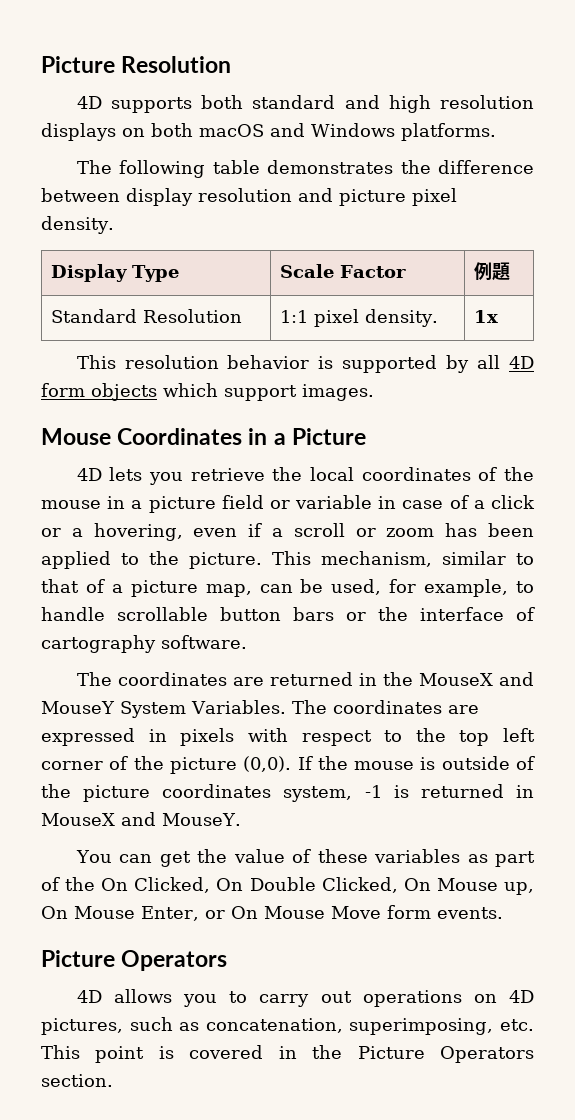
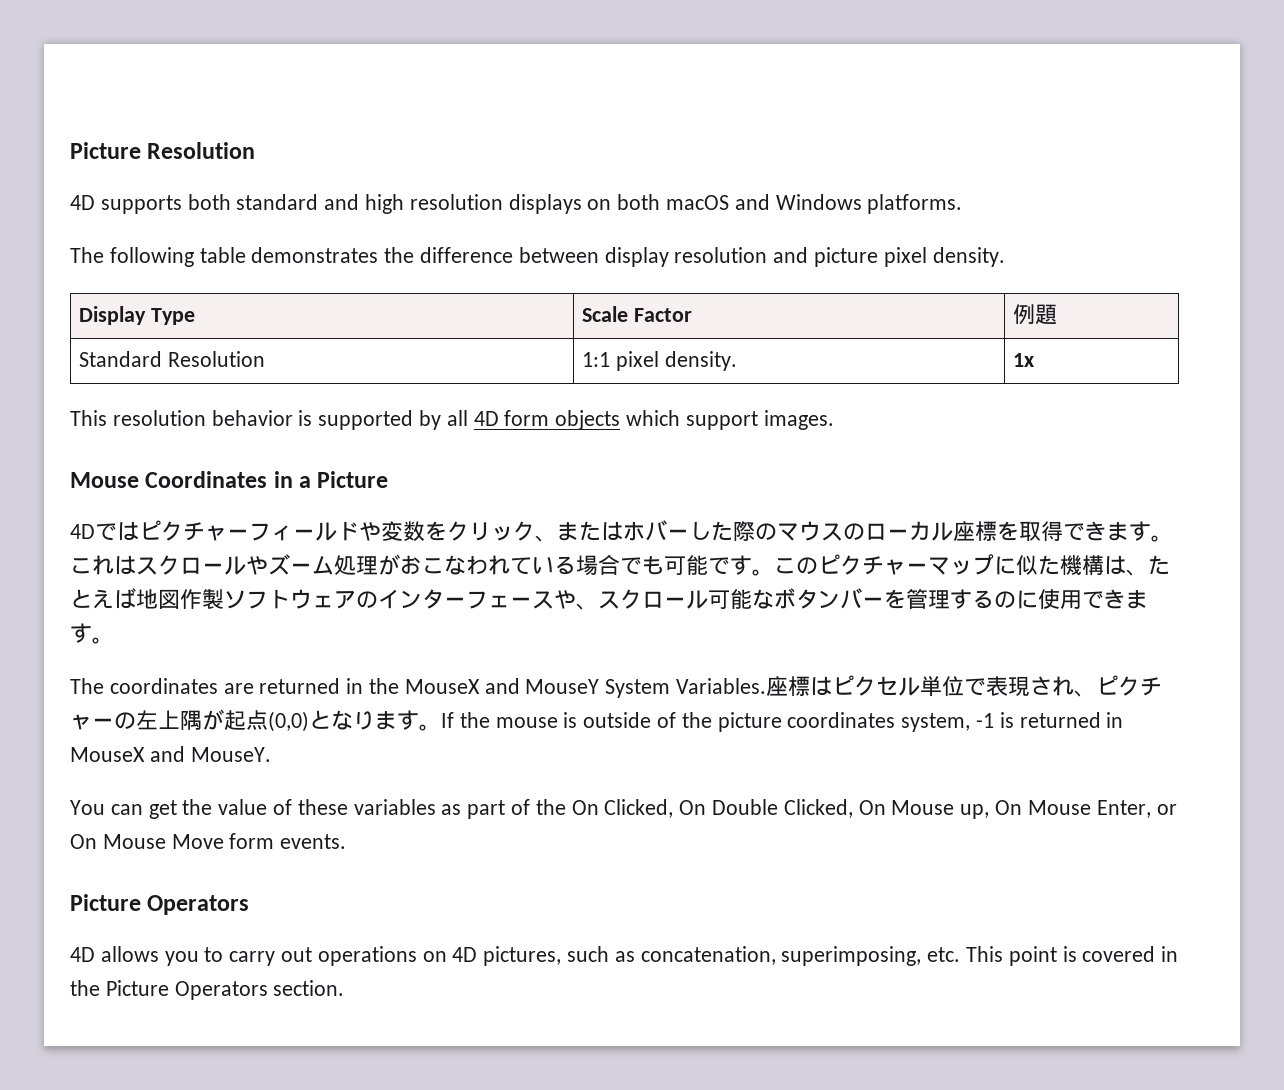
- 4D lets you retrieve the local coordinates of the mouse in a picture field or variable in case of a click or a hovering, even if a scroll or zoom has been applied to the picture. This mechanism, similar to that of a picture map, can be used, for example, to handle scrollable button bars or the interface of cartography software.
+ 4Dではピクチャーフィールドや変数をクリック、またはホバーした際のマウスのローカル座標を取得できます。これはスクロールやズーム処理がおこなわれている場合でも可能です。このピクチャーマップに似た機構は、たとえば地図作製ソフトウェアのインターフェースや、スクロール可能なボタンバーを管理するのに使用できます。
- The coordinates are expressed in pixels with respect to the top left corner of the picture (0,0).
+ 座標はピクセル単位で表現され、ピクチャーの左上隅が起点(0,0)となります。

